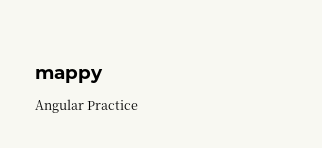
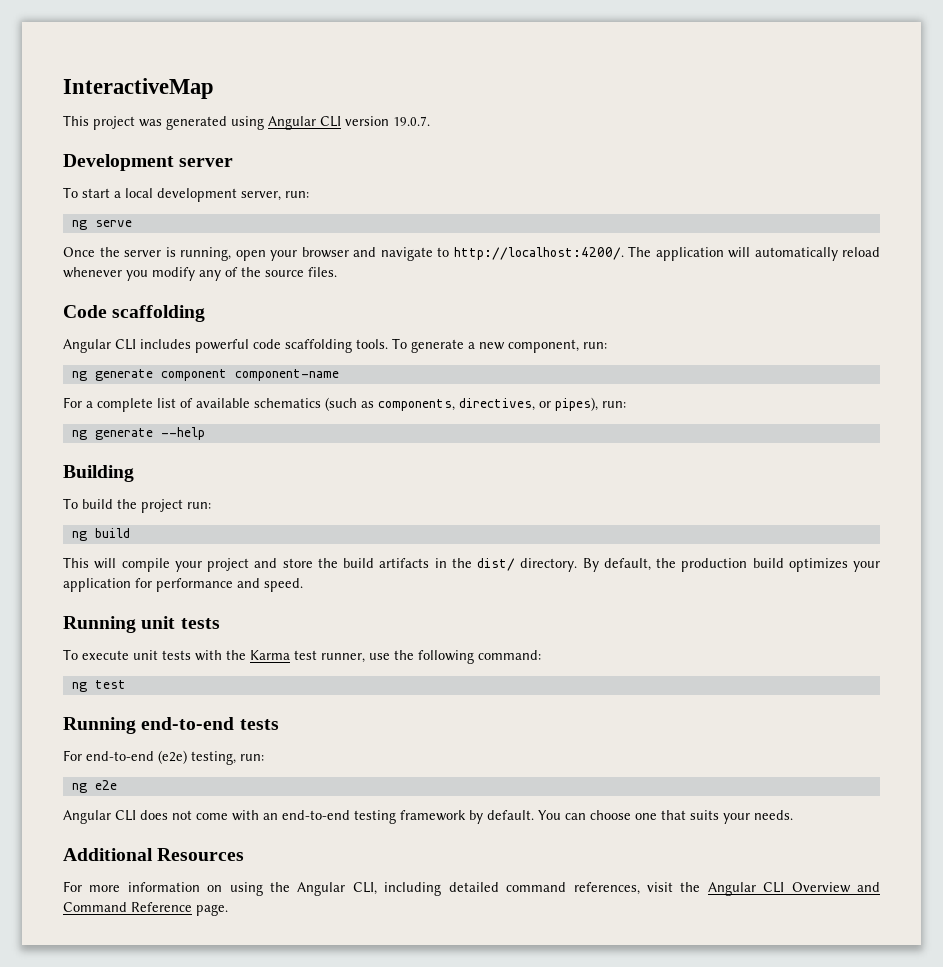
- mappy
- Angular Practice
+ InteractiveMap
+ This project was generated using Angular CLI version 19.0.7.
+ Development server
+ To start a local development server, run:
+ ng serve
+ Once the server is running, open your browser and navigate to http://localhost:4200/. The application will automatically reload whenever you modify any of the source files.
+ Code scaffolding
+ Angular CLI includes powerful code scaffolding tools. To generate a new component, run:
+ ng generate component component-name
+ For a complete list of available schematics (such as components, directives, or pipes), run:
+ ng generate --help
+ Building
+ To build the project run:
+ ng build
+ This will compile your project and store the build artifacts in the dist/ directory. By default, the production build optimizes your application for performance and speed.
+ Running unit tests
+ To execute unit tests with the Karma test runner, use the following command:
+ ng test
+ Running end-to-end tests
+ For end-to-end (e2e) testing, run:
+ ng e2e
+ Angular CLI does not come with an end-to-end testing framework by default. You can choose one that suits your needs.
+ Additional Resources
+ For more information on using the Angular CLI, including detailed command references, visit the Angular CLI Overview and Command Reference page.

